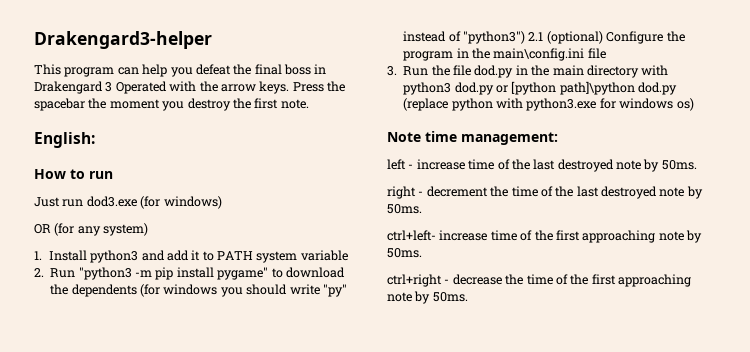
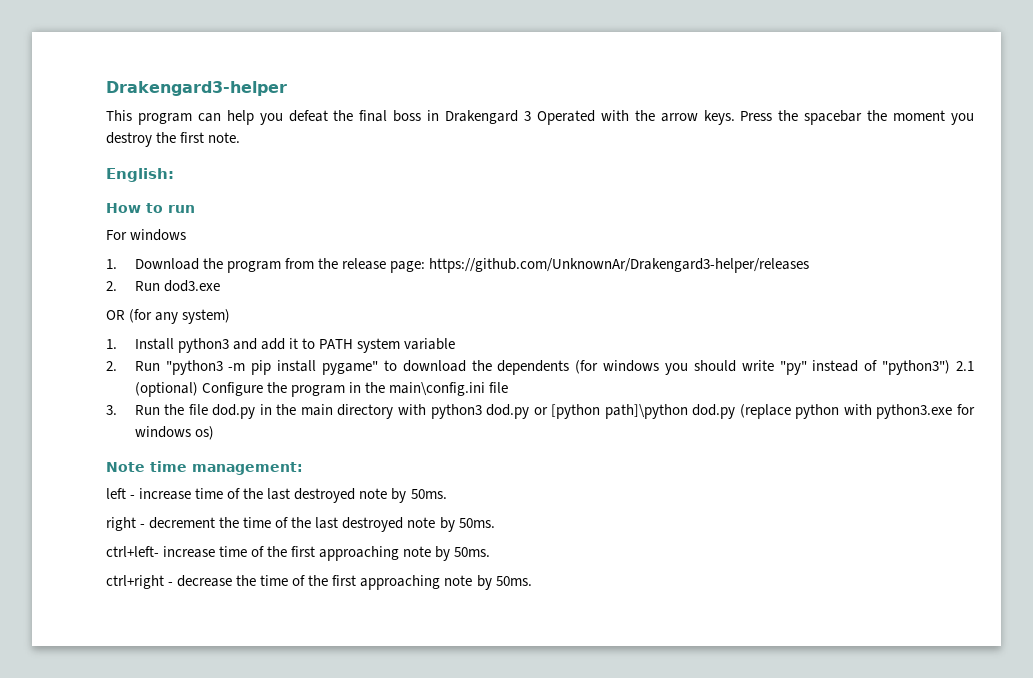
- Just run dod3.exe (for windows)
+ For windows
+ 1. Download the program from the release page: https://github.com/UnknownAr/Drakengard3-helper/releases
+ 2. Run dod3.exe

